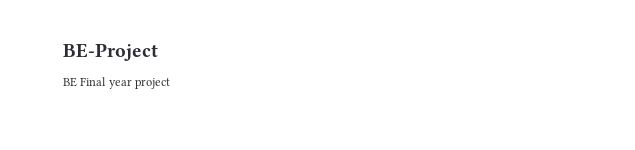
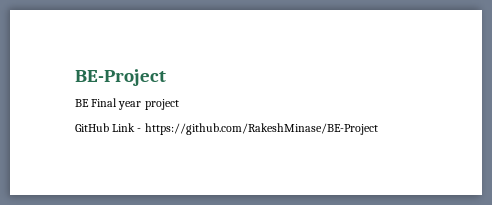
+ GitHub Link - https://github.com/RakeshMinase/BE-Project

